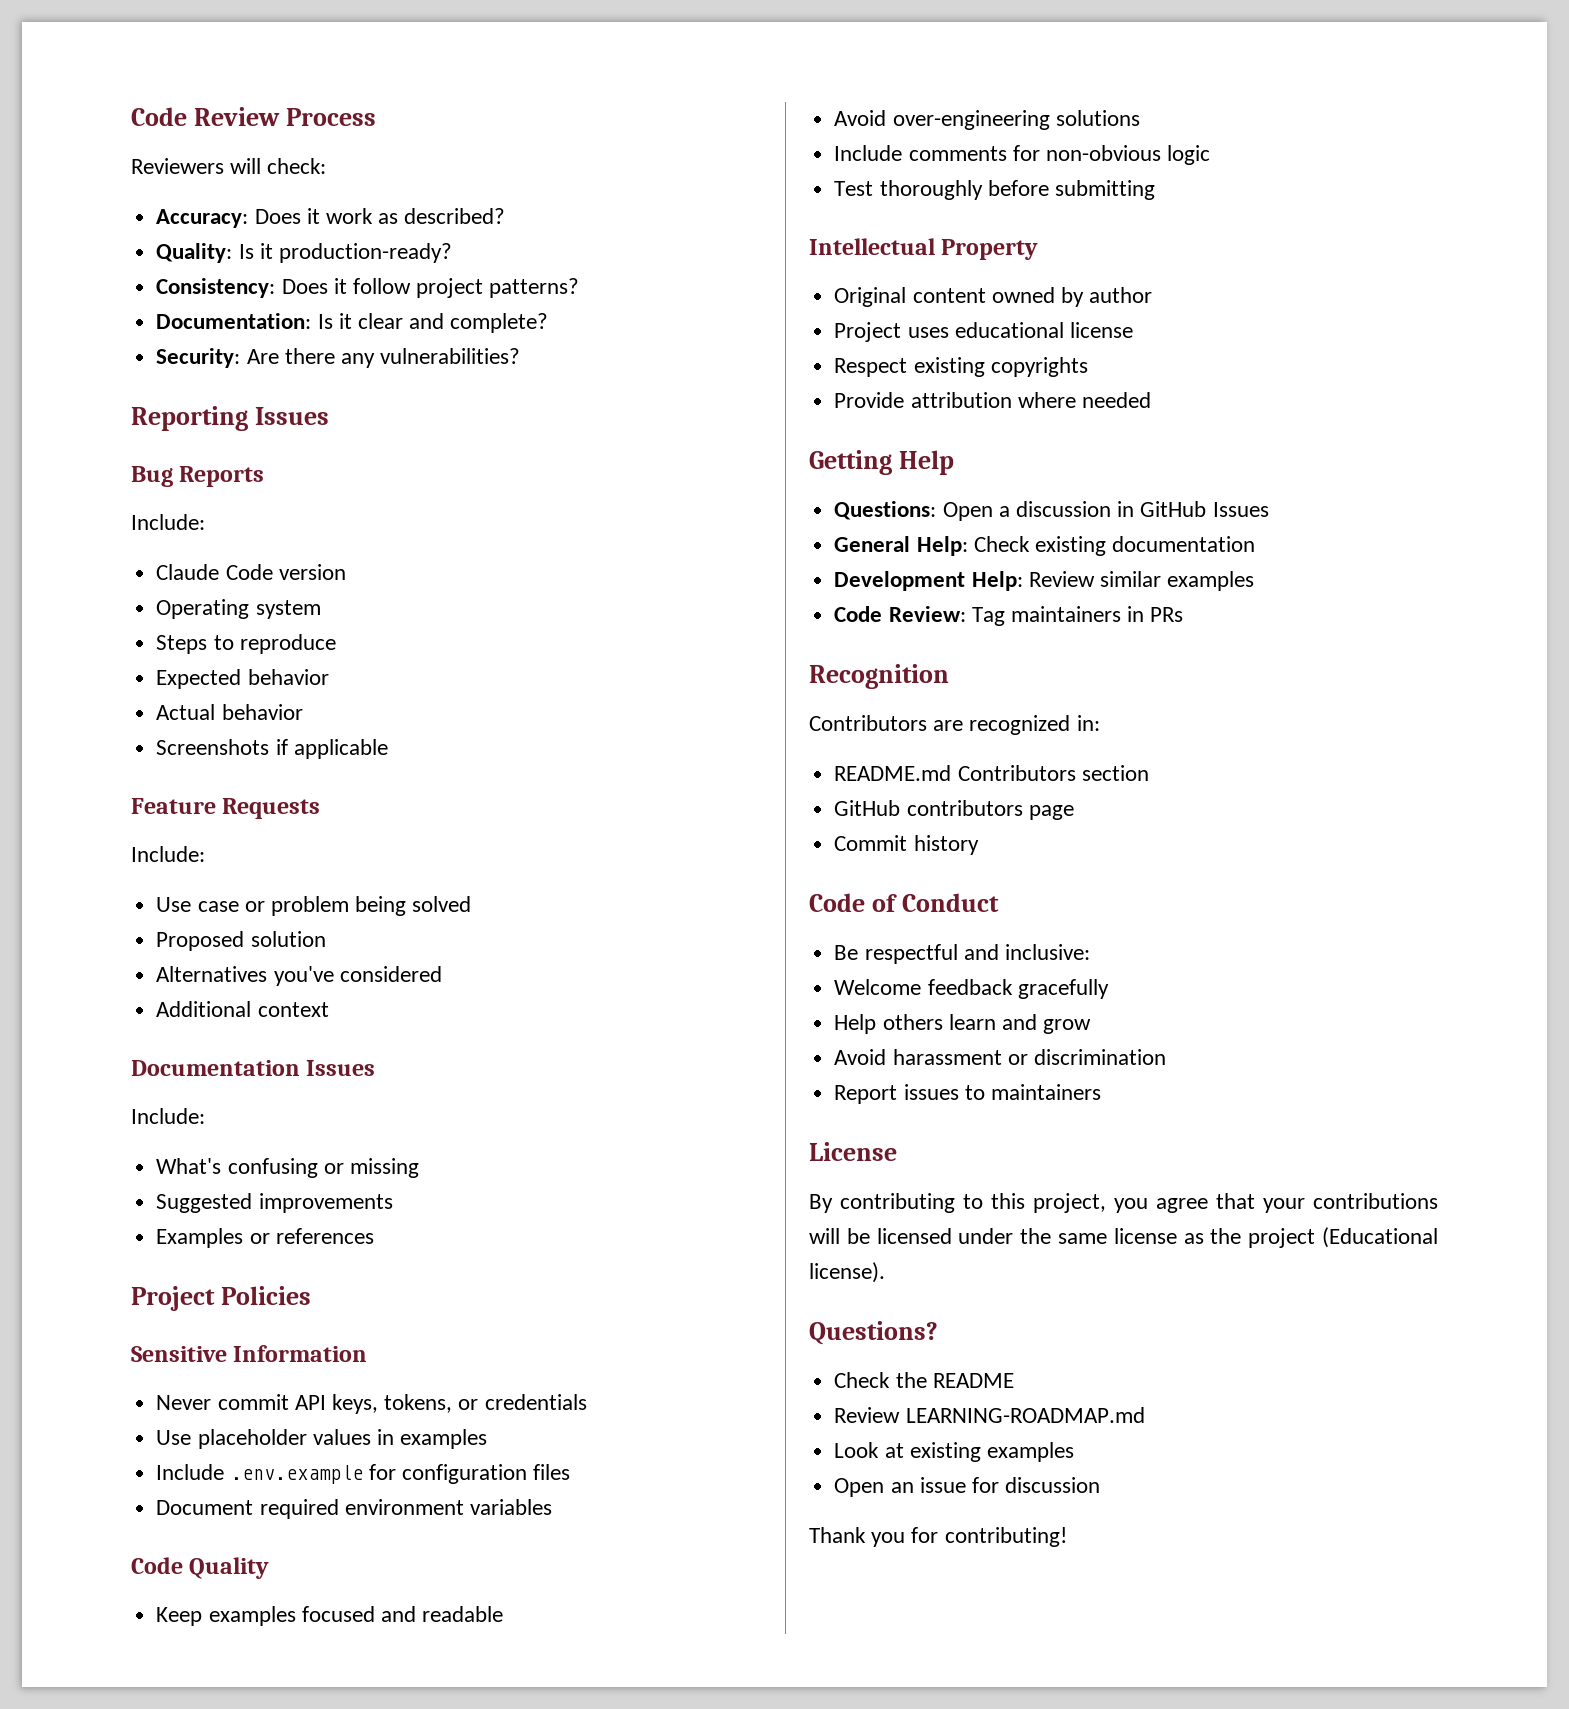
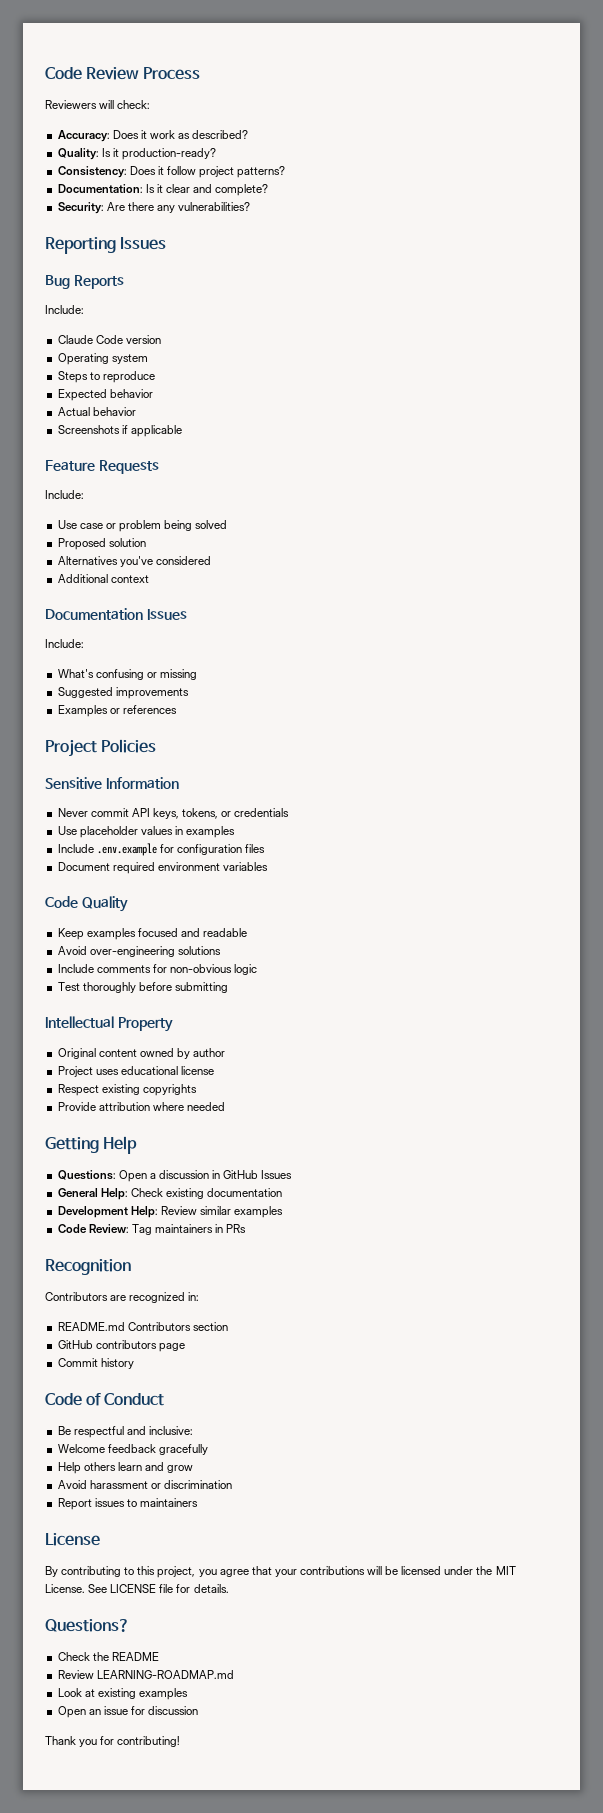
- By contributing to this project, you agree that your contributions will be licensed under the same license as the project (Educational license).
+ By contributing to this project, you agree that your contributions will be licensed under the MIT License. See LICENSE file for details.

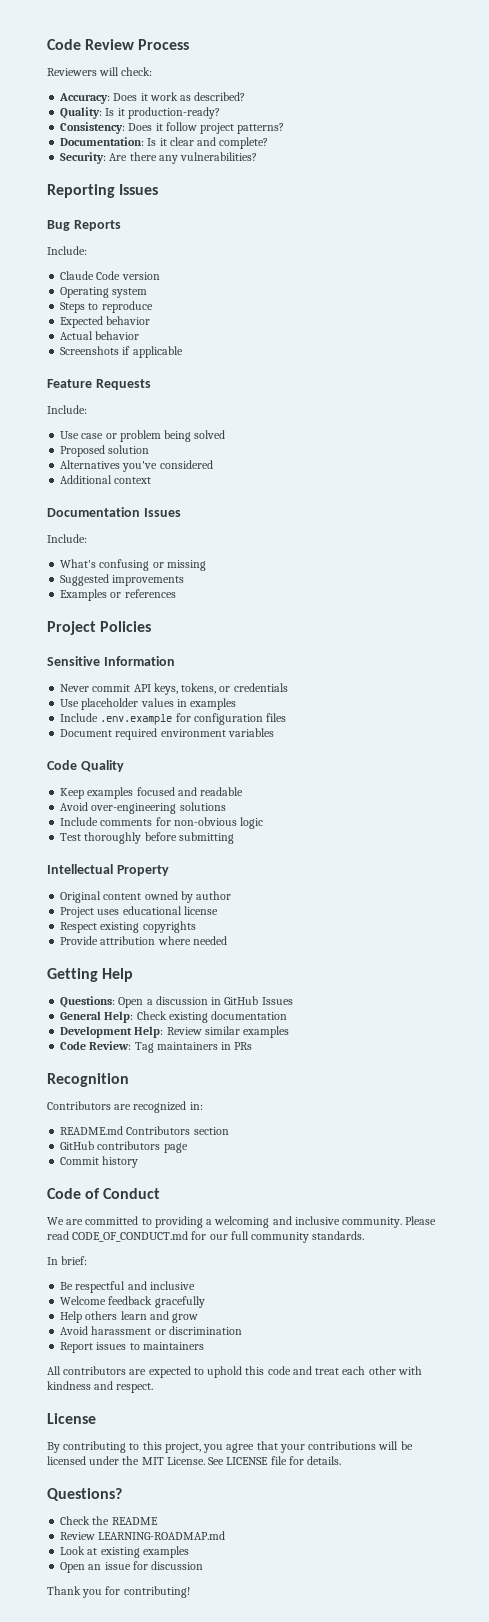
+ We are committed to providing a welcoming and inclusive community. Please read CODE_OF_CONDUCT.md for our full community standards.
+ In brief:
- Be respectful and inclusive:
+ Be respectful and inclusive
+ All contributors are expected to uphold this code and treat each other with kindness and respect.

